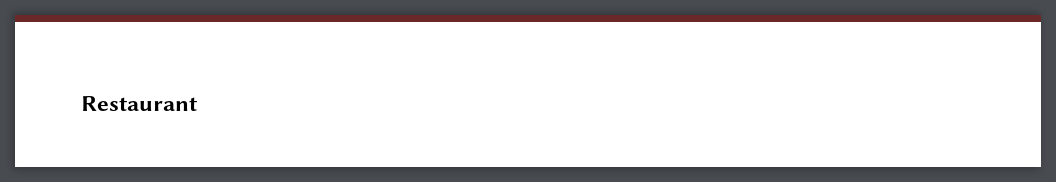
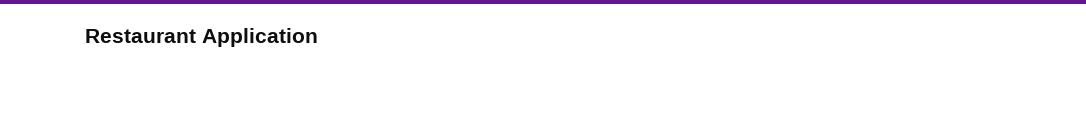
- Restaurant
+ Restaurant Application

